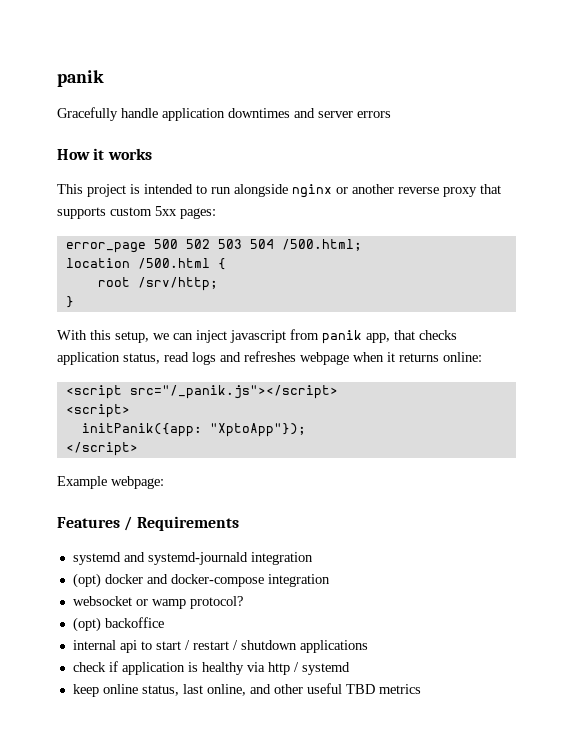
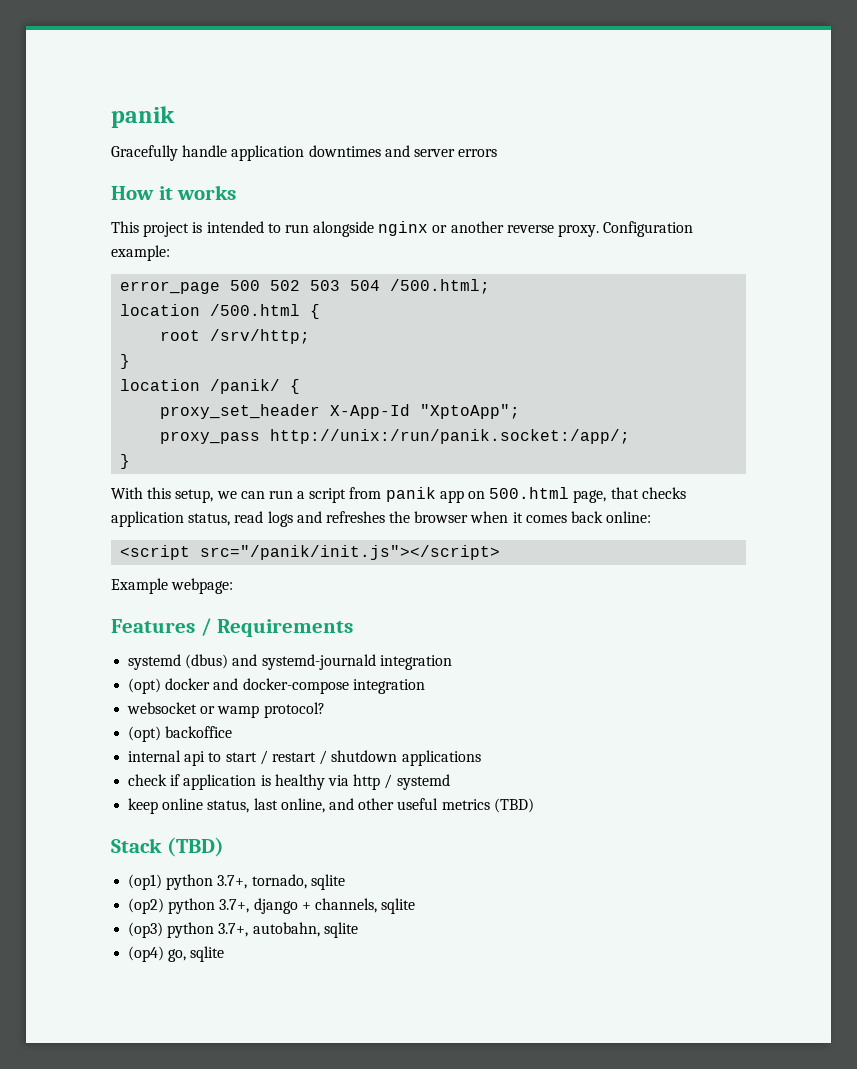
- This project is intended to run alongside nginx or another reverse proxy that supports custom 5xx pages:
+ This project is intended to run alongside nginx or another reverse proxy. Configuration example:
+ location /panik/ {
+ proxy_set_header X-App-Id "XptoApp";
+ proxy_pass http://unix:/run/panik.socket:/app/;
+ }
- With this setup, we can inject javascript from panik app, that checks application status, read logs and refreshes webpage when it returns online:
- <script src="/_panik.js"></script>
- <script>
- initPanik({app: "XptoApp"});
- </script>
+ With this setup, we can run a script from panik app on 500.html page, that checks application status, read logs and refreshes the browser when it comes back online:
+ <script src="/panik/init.js"></script>
- systemd and systemd-journald integration
+ systemd (dbus) and systemd-journald integration
- keep online status, last online, and other useful TBD metrics
+ keep online status, last online, and other useful metrics (TBD)
+ Stack (TBD)
+ (op1) python 3.7+, tornado, sqlite
+ (op2) python 3.7+, django + channels, sqlite
+ (op3) python 3.7+, autobahn, sqlite
+ (op4) go, sqlite

